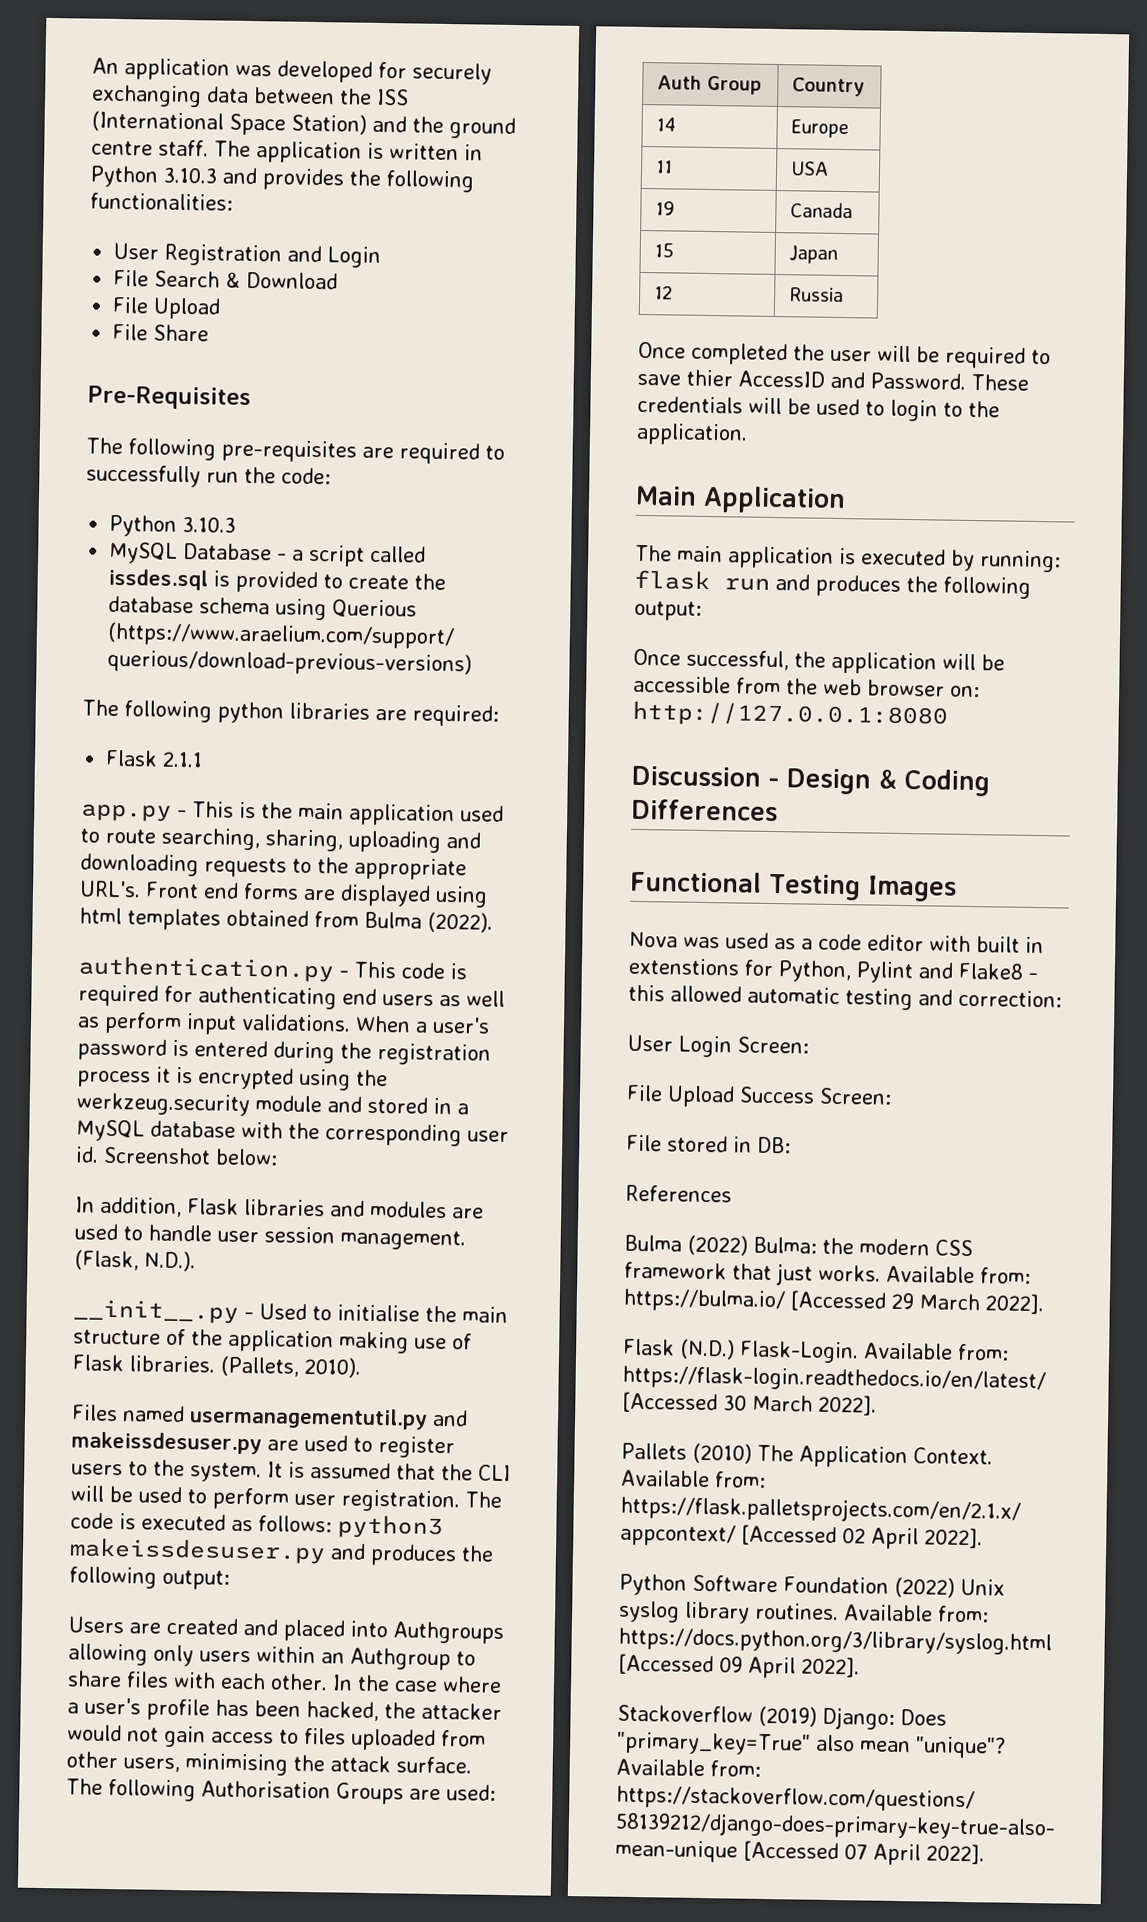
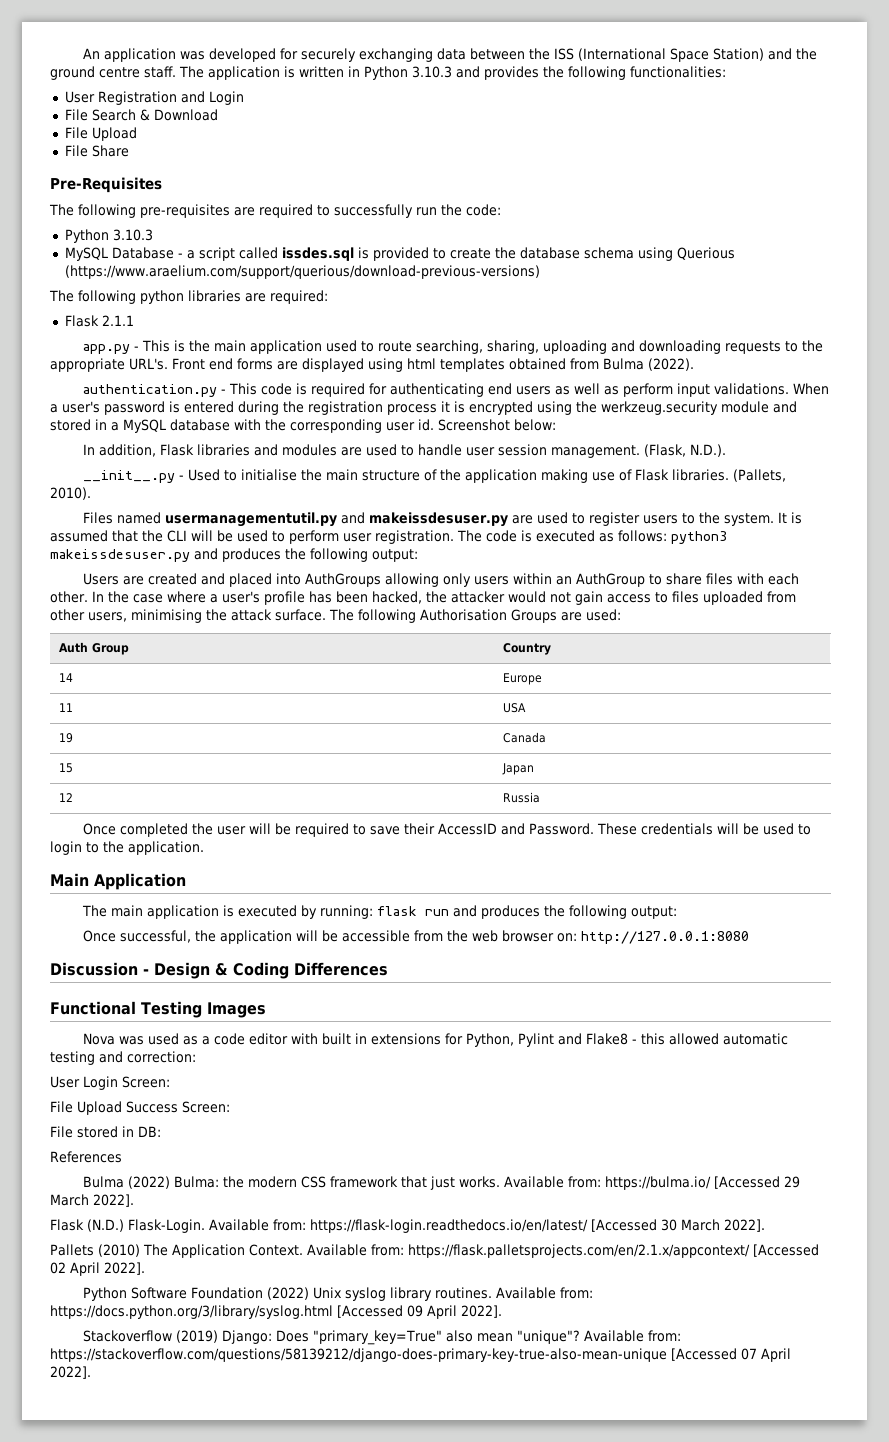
- Users are created and placed into Authgroups allowing only users within an Authgroup to share files with each other.
+ Users are created and placed into AuthGroups allowing only users within an AuthGroup to share files with each other.
- Once completed the user will be required to save thier AccessID and Password.
+ Once completed the user will be required to save their AccessID and Password.
- Nova was used as a code editor with built in extenstions for Python, Pylint and Flake8 - this allowed automatic testing and correction:
+ Nova was used as a code editor with built in extensions for Python, Pylint and Flake8 - this allowed automatic testing and correction:

